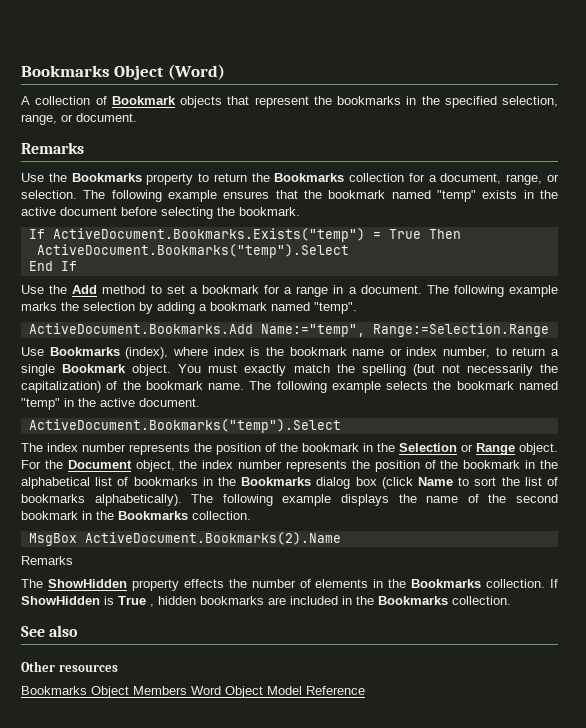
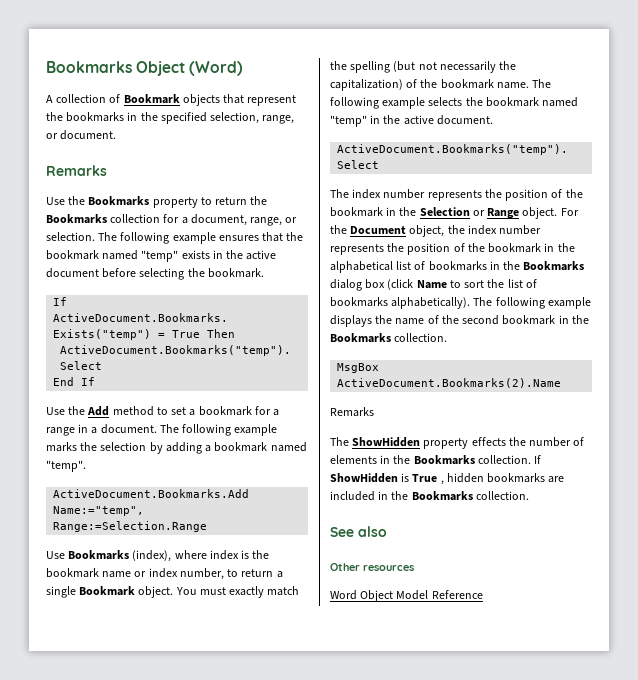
- Bookmarks Object Members Word Object Model Reference
+ Word Object Model Reference

